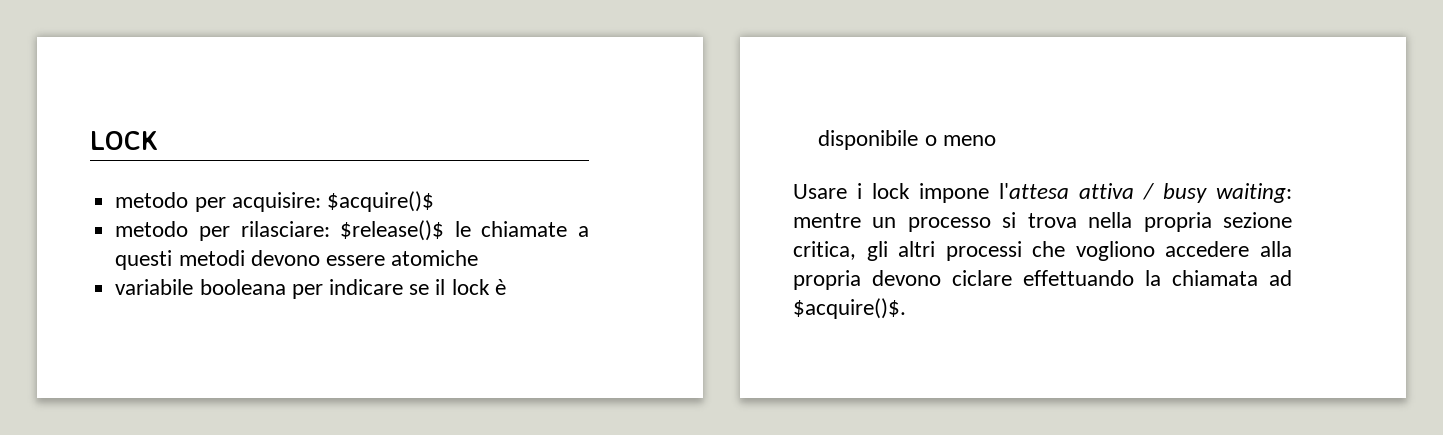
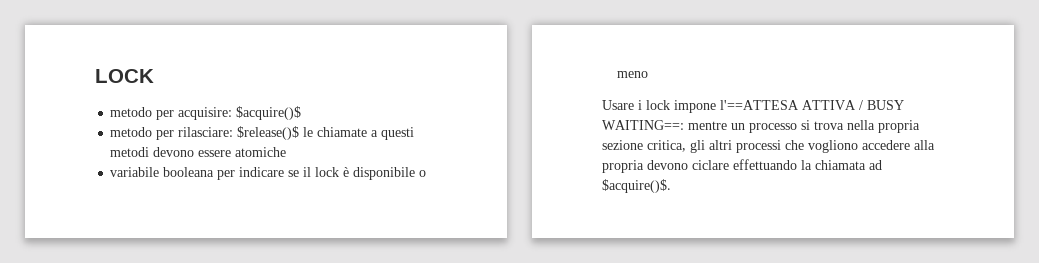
- Usare i lock impone l'attesa attiva / busy waiting: mentre un processo si trova nella propria sezione critica, gli altri processi che vogliono accedere alla propria devono ciclare effettuando la chiamata ad $acquire()$.
+ Usare i lock impone l'==ATTESA ATTIVA / BUSY WAITING==: mentre un processo si trova nella propria sezione critica, gli altri processi che vogliono accedere alla propria devono ciclare effettuando la chiamata ad $acquire()$.

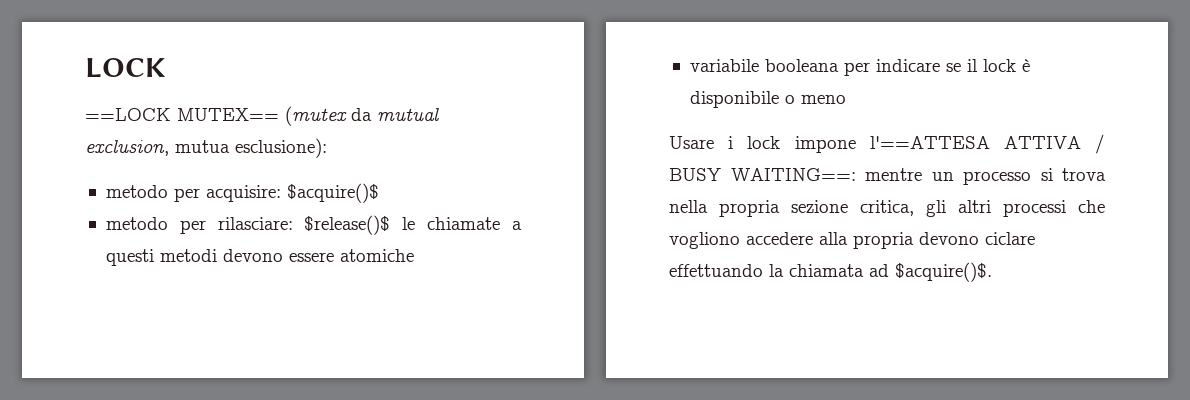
+ ==LOCK MUTEX== (mutex da mutual exclusion, mutua esclusione):

